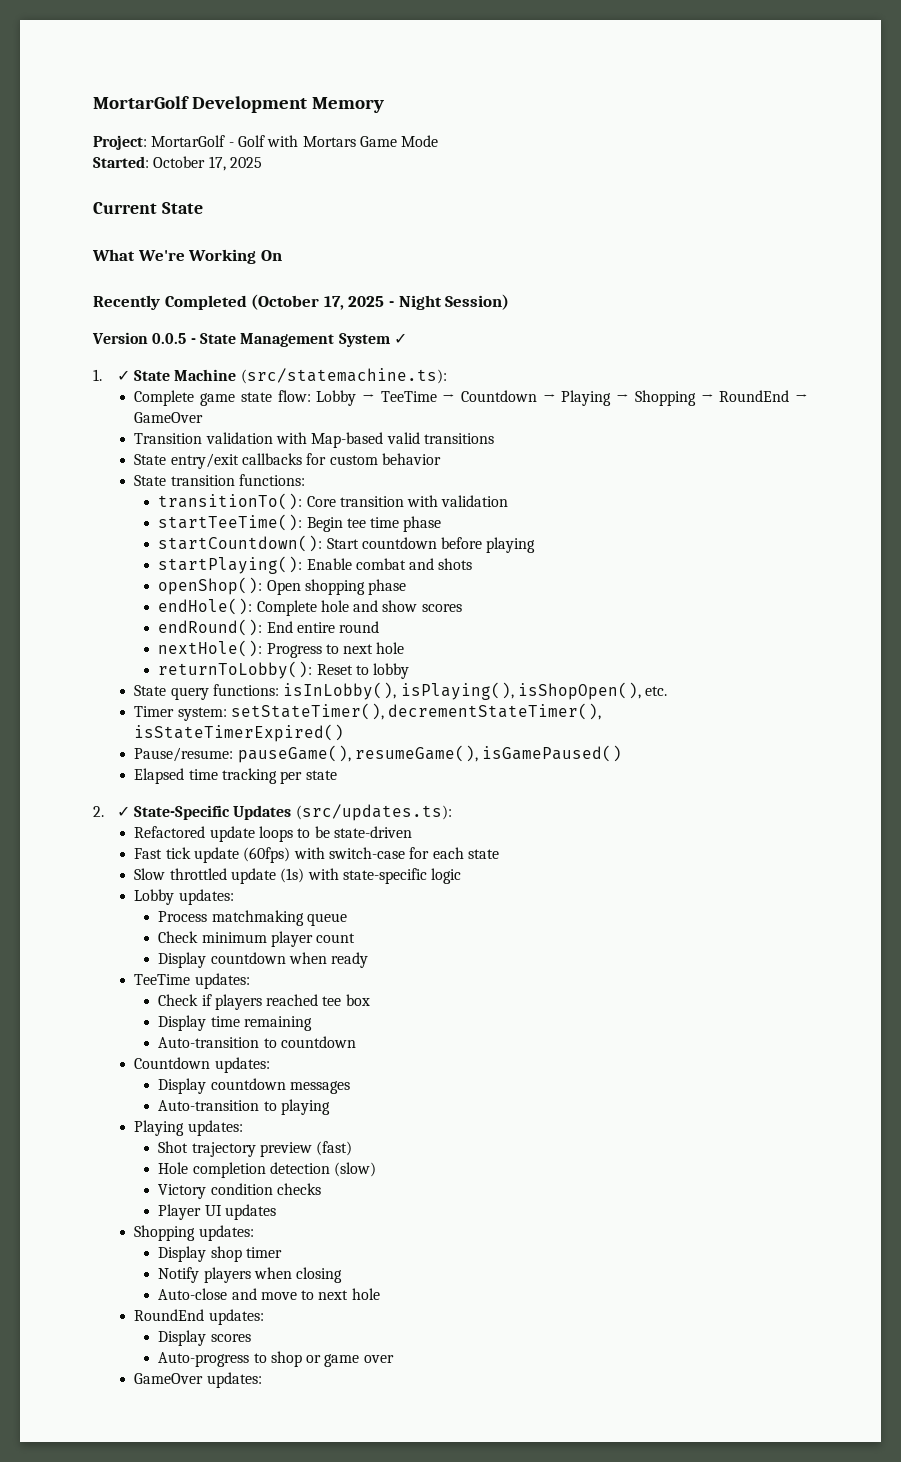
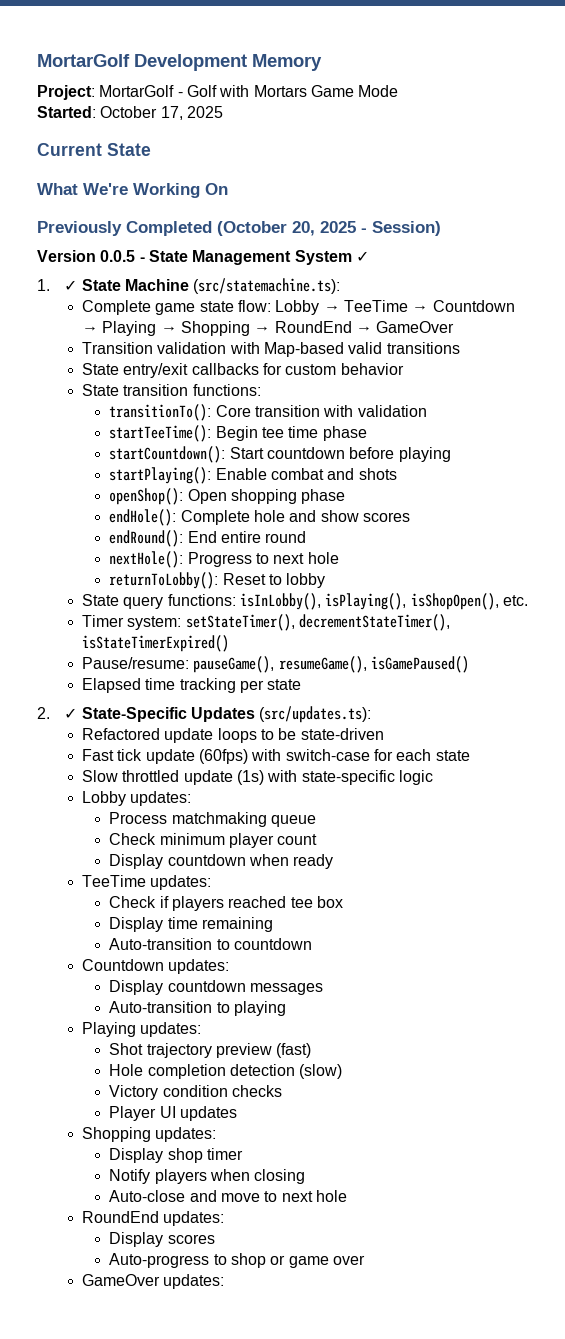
- Recently Completed (October 17, 2025 - Night Session)
+ Previously Completed (October 20, 2025 - Session)

